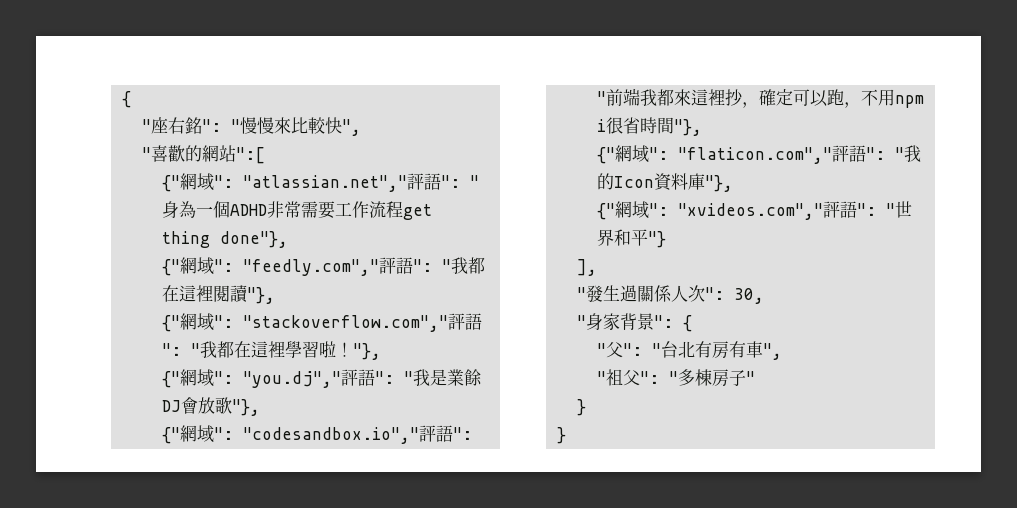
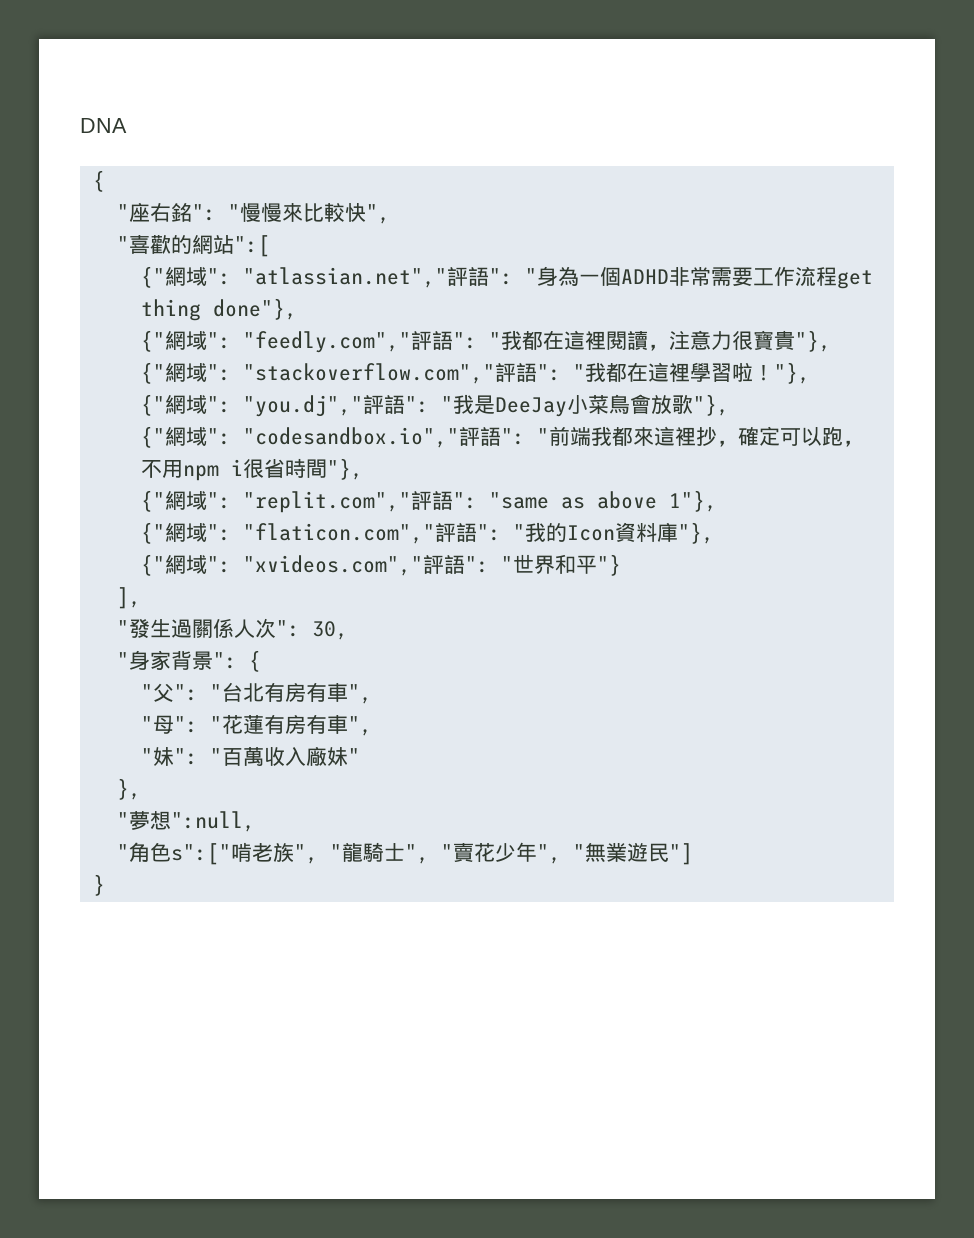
+ DNA
- {"網域": "feedly.com","評語": "我都在這裡閱讀"},
+ {"網域": "feedly.com","評語": "我都在這裡閱讀，注意力很寶貴"},
- {"網域": "you.dj","評語": "我是業餘DJ會放歌"},
+ {"網域": "you.dj","評語": "我是DeeJay小菜鳥會放歌"},
+ {"網域": "replit.com","評語": "same as above 1"},
- "祖父": "多棟房子"
- }
+ "母": "花蓮有房有車",
+ "妹": "百萬收入廠妹"
+ },
+ "夢想":null,
+ "角色s":["啃老族", "龍騎士", "賣花少年", "無業遊民"]

